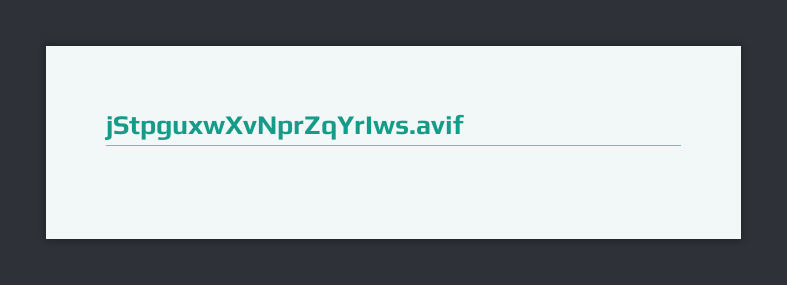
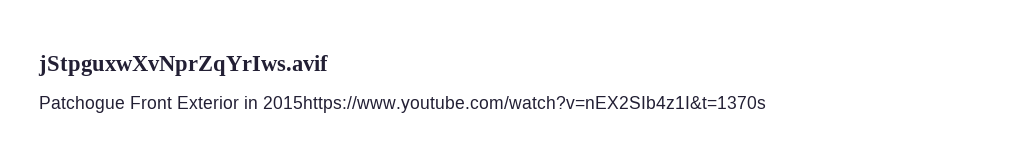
+ Patchogue Front Exterior in 2015https://www.youtube.com/watch?v=nEX2SIb4z1I&t=1370s

